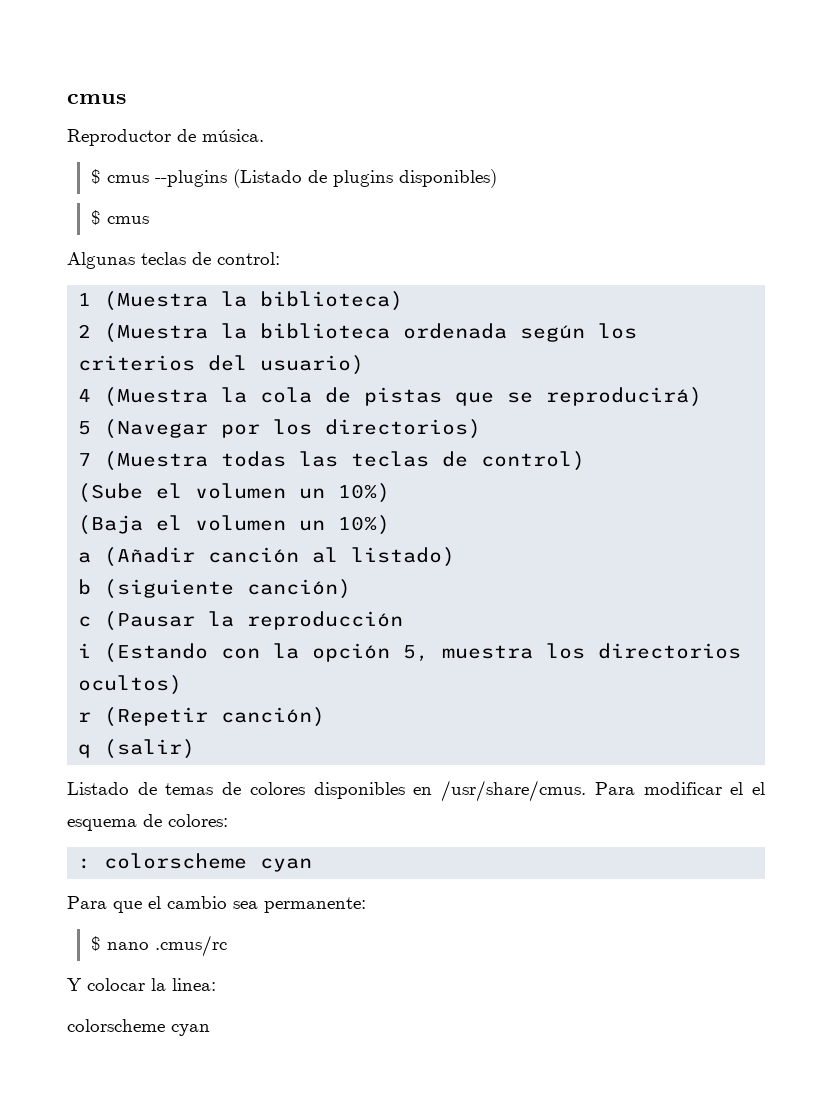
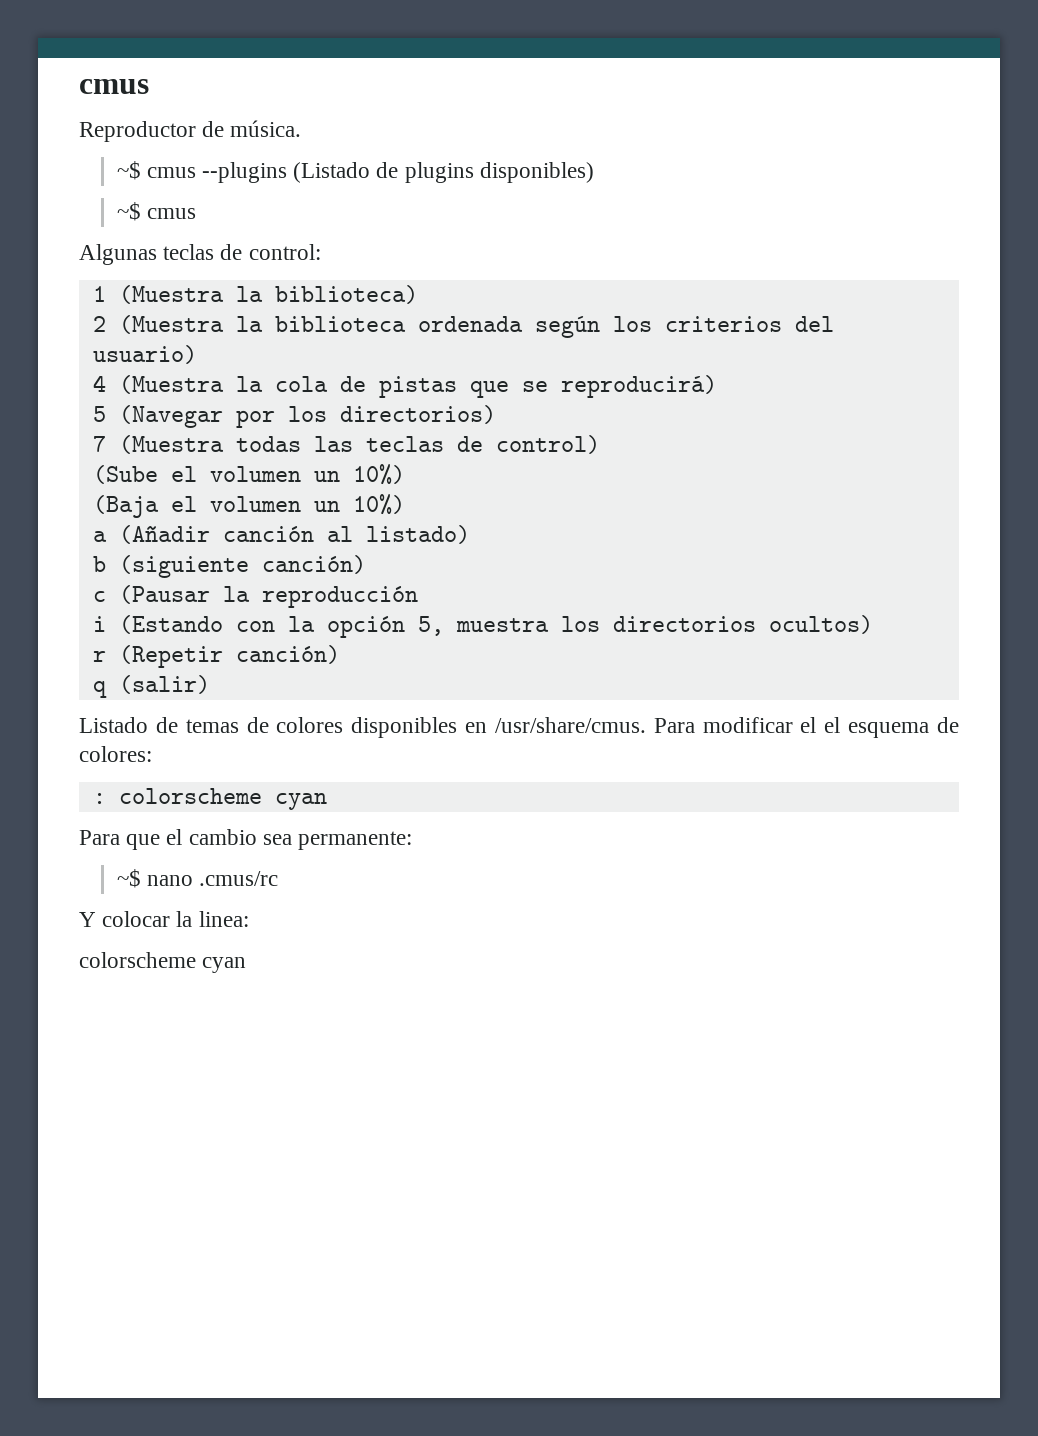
- $ cmus --plugins (Listado de plugins disponibles)
- $ cmus
+ ~$ cmus --plugins (Listado de plugins disponibles)
+ ~$ cmus
- $ nano .cmus/rc
+ ~$ nano .cmus/rc

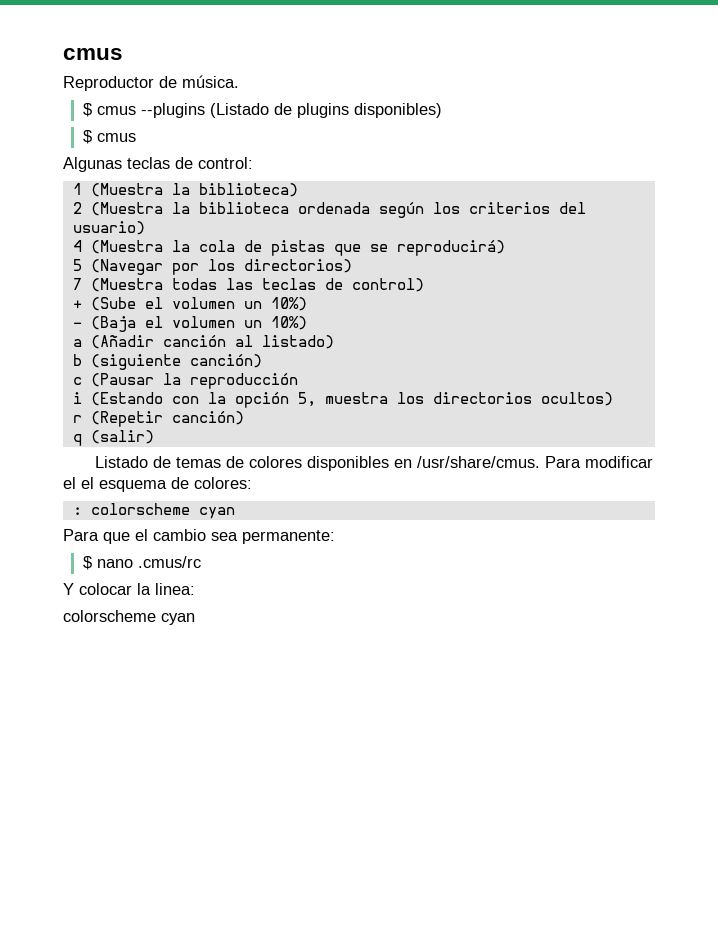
- ~$ cmus --plugins (Listado de plugins disponibles)
- ~$ cmus
+ $ cmus --plugins (Listado de plugins disponibles)
+ $ cmus
- (Sube el volumen un 10%)
+ + (Sube el volumen un 10%)
- (Baja el volumen un 10%)
+ - (Baja el volumen un 10%)
- ~$ nano .cmus/rc
+ $ nano .cmus/rc

